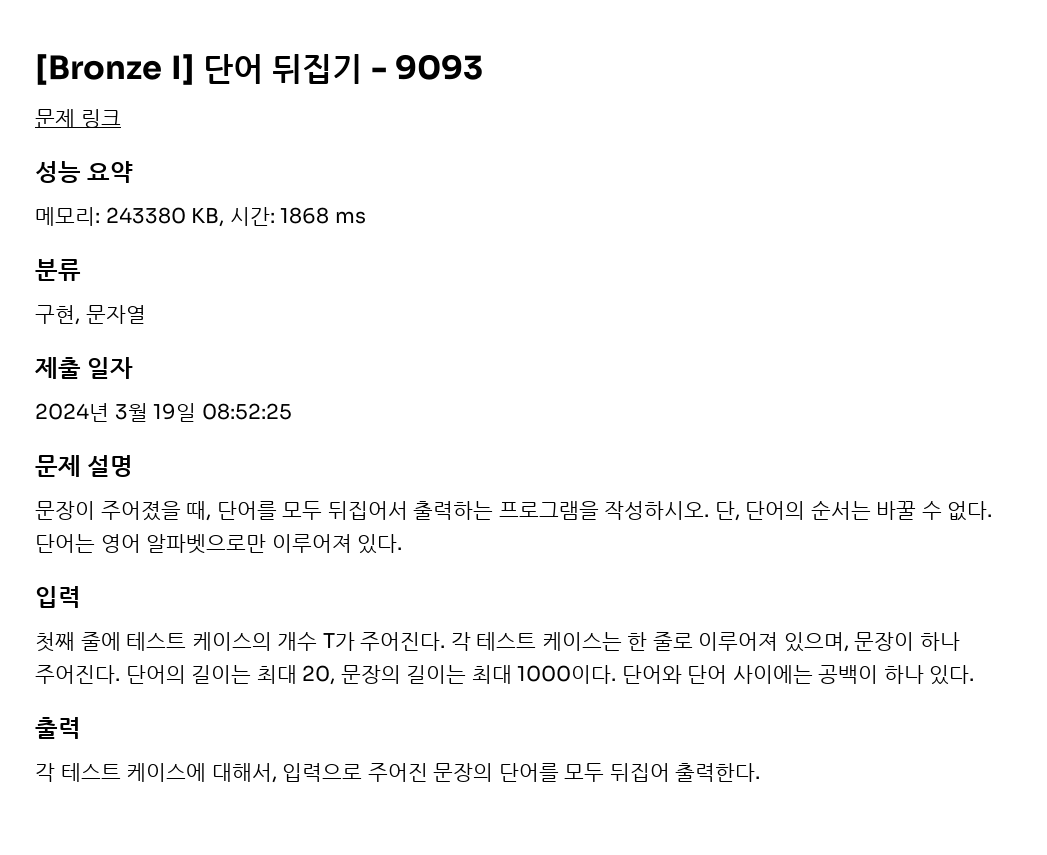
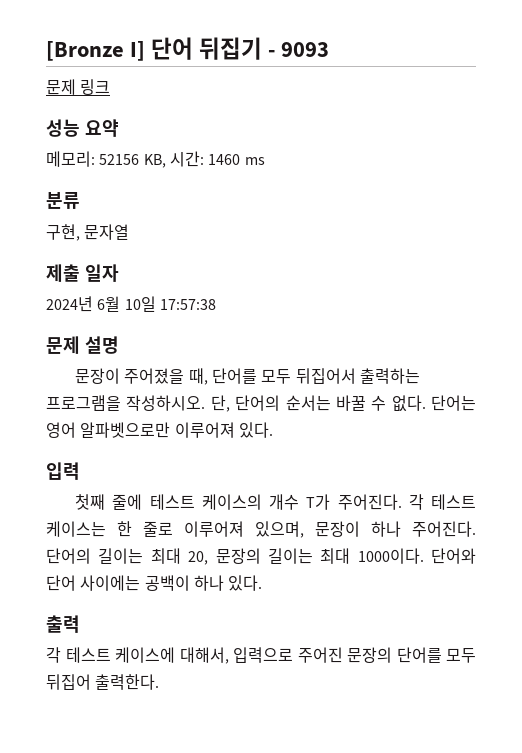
- 메모리: 243380 KB, 시간: 1868 ms
+ 메모리: 52156 KB, 시간: 1460 ms
- 2024년 3월 19일 08:52:25
+ 2024년 6월 10일 17:57:38

